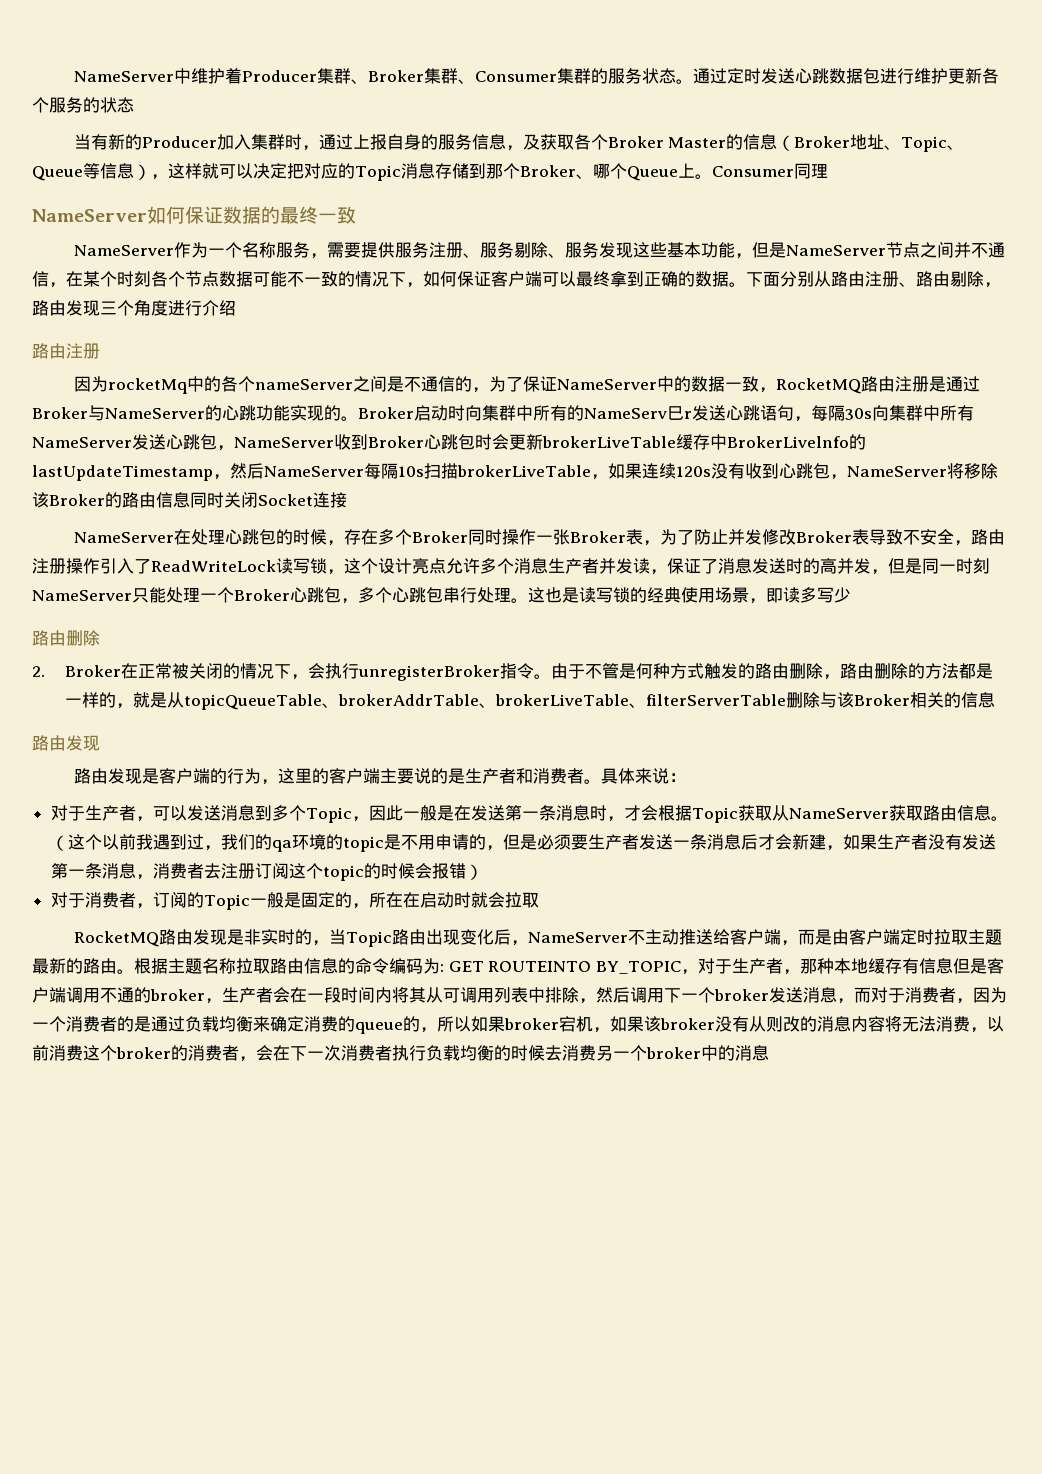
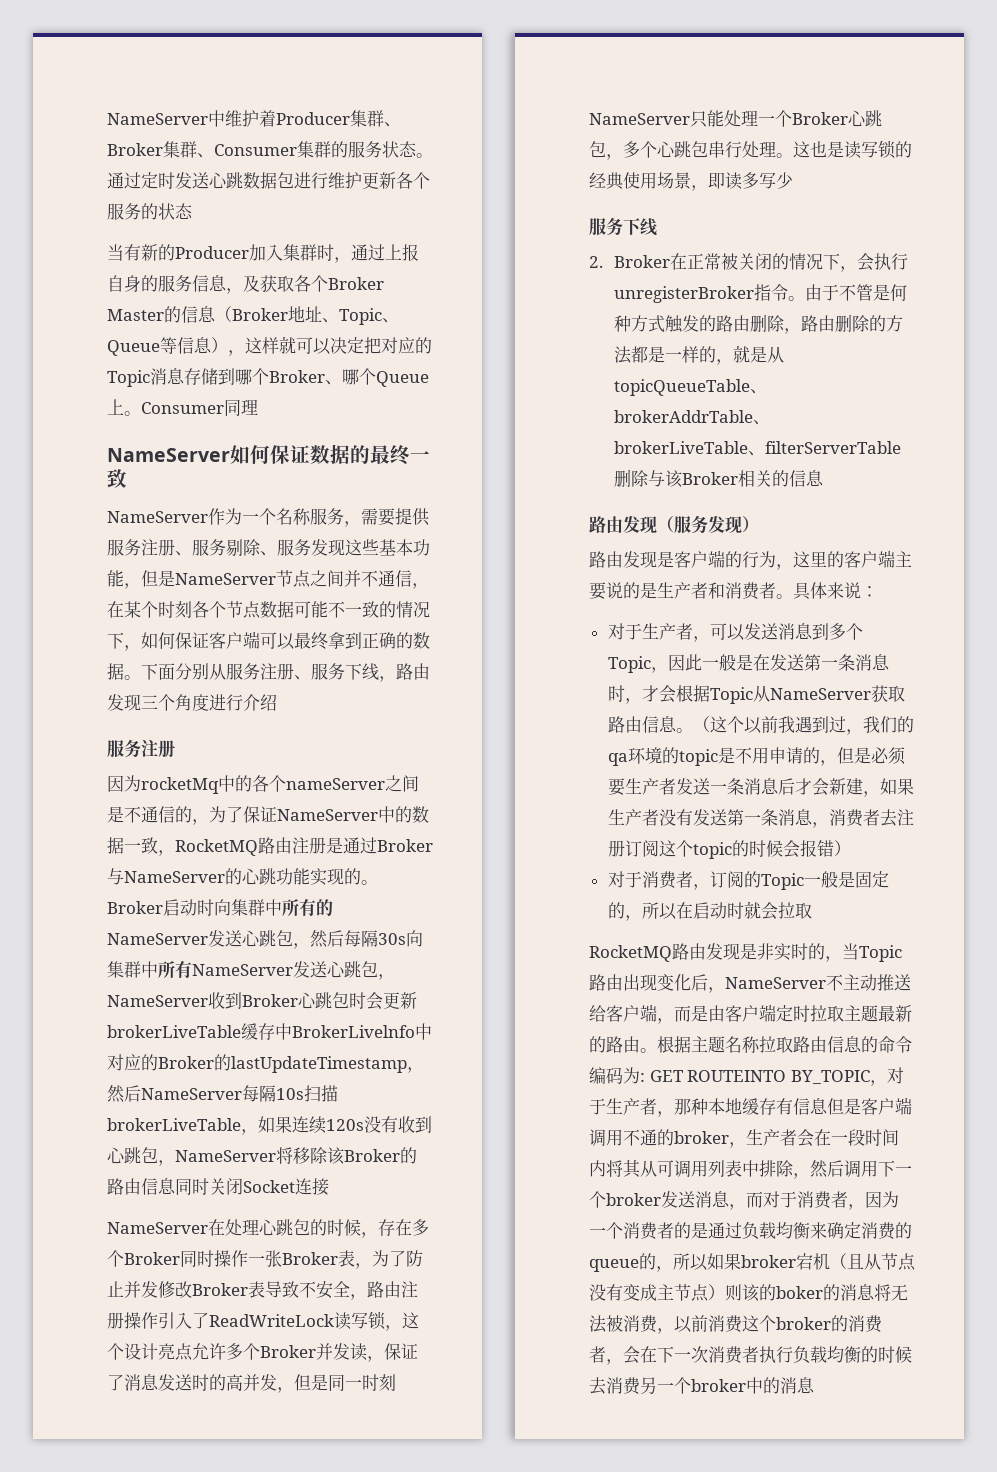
- 当有新的Producer加入集群时，通过上报自身的服务信息，及获取各个Broker Master的信息（Broker地址、Topic、Queue等信息），这样就可以决定把对应的Topic消息存储到那个Broker、哪个Queue上。
+ 当有新的Producer加入集群时，通过上报自身的服务信息，及获取各个Broker Master的信息（Broker地址、Topic、Queue等信息），这样就可以决定把对应的Topic消息存储到哪个Broker、哪个Queue上。
- 下面分别从路由注册、路由剔除，路由发现三个角度进行介绍
- 路由注册
+ 下面分别从服务注册、服务下线，路由发现三个角度进行介绍
+ 服务注册
- Broker启动时向集群中所有的NameServ巳r发送心跳语句，每隔30s向集群中所有NameServer发送心跳包，NameServer收到Broker心跳包时会更新brokerLiveTable缓存中BrokerLivelnfo的lastUpdateTimestamp，然后NameServer每隔10s扫描brokerLiveTable，如果连续120s没有收到心跳包，NameServer将移除该Broker的路由信息同时关闭Socket连接
+ Broker启动时向集群中所有的NameServer发送心跳包，然后每隔30s向集群中所有NameServer发送心跳包，NameServer收到Broker心跳包时会更新brokerLiveTable缓存中BrokerLivelnfo中对应的Broker的lastUpdateTimestamp，然后NameServer每隔10s扫描brokerLiveTable，如果连续120s没有收到心跳包，NameServer将移除该Broker的路由信息同时关闭Socket连接
- NameServer在处理心跳包的时候，存在多个Broker同时操作一张Broker表，为了防止并发修改Broker表导致不安全，路由注册操作引入了ReadWriteLock读写锁，这个设计亮点允许多个消息生产者并发读，保证了消息发送时的高并发，但是同一时刻NameServer只能处理一个Broker心跳包，多个心跳包串行处理。
+ NameServer在处理心跳包的时候，存在多个Broker同时操作一张Broker表，为了防止并发修改Broker表导致不安全，路由注册操作引入了ReadWriteLock读写锁，这个设计亮点允许多个Broker并发读，保证了消息发送时的高并发，但是同一时刻NameServer只能处理一个Broker心跳包，多个心跳包串行处理。
  这也是读写锁的经典使用场景，即读多写少
- 路由删除
+ 服务下线
  由于不管是何种方式触发的路由删除，路由删除的方法都是一样的，就是从topicQueueTable、brokerAddrTable、brokerLiveTable、filterServerTable删除与该Broker相关的信息
- 路由发现
+ 路由发现（服务发现）
- 对于生产者，可以发送消息到多个Topic，因此一般是在发送第一条消息时，才会根据Topic获取从NameServer获取路由信息。
+ 对于生产者，可以发送消息到多个Topic，因此一般是在发送第一条消息时，才会根据Topic从NameServer获取路由信息。
- 对于消费者，订阅的Topic一般是固定的，所在在启动时就会拉取
+ 对于消费者，订阅的Topic一般是固定的，所以在启动时就会拉取
- GET ROUTEINTO BY_TOPIC，对于生产者，那种本地缓存有信息但是客户端调用不通的broker，生产者会在一段时间内将其从可调用列表中排除，然后调用下一个broker发送消息，而对于消费者，因为一个消费者的是通过负载均衡来确定消费的queue的，所以如果broker宕机，如果该broker没有从则改的消息内容将无法消费，以前消费这个broker的消费者，会在下一次消费者执行负载均衡的时候去消费另一个broker中的消息
+ GET ROUTEINTO BY_TOPIC，对于生产者，那种本地缓存有信息但是客户端调用不通的broker，生产者会在一段时间内将其从可调用列表中排除，然后调用下一个broker发送消息，而对于消费者，因为一个消费者的是通过负载均衡来确定消费的queue的，所以如果broker宕机（且从节点没有变成主节点）则该的boker的消息将无法被消费，以前消费这个broker的消费者，会在下一次消费者执行负载均衡的时候去消费另一个broker中的消息

